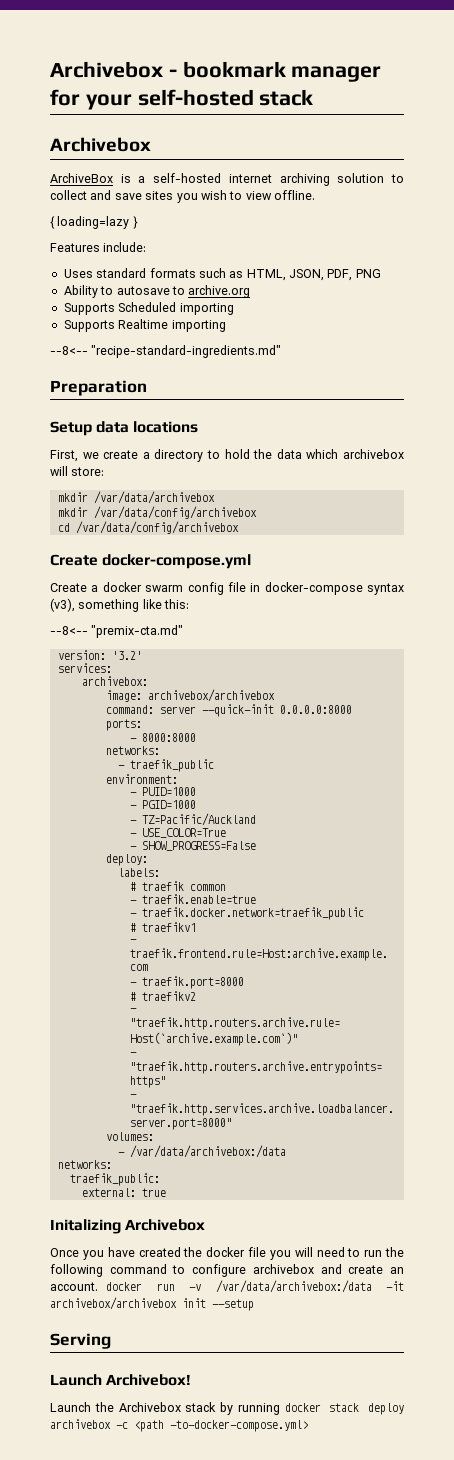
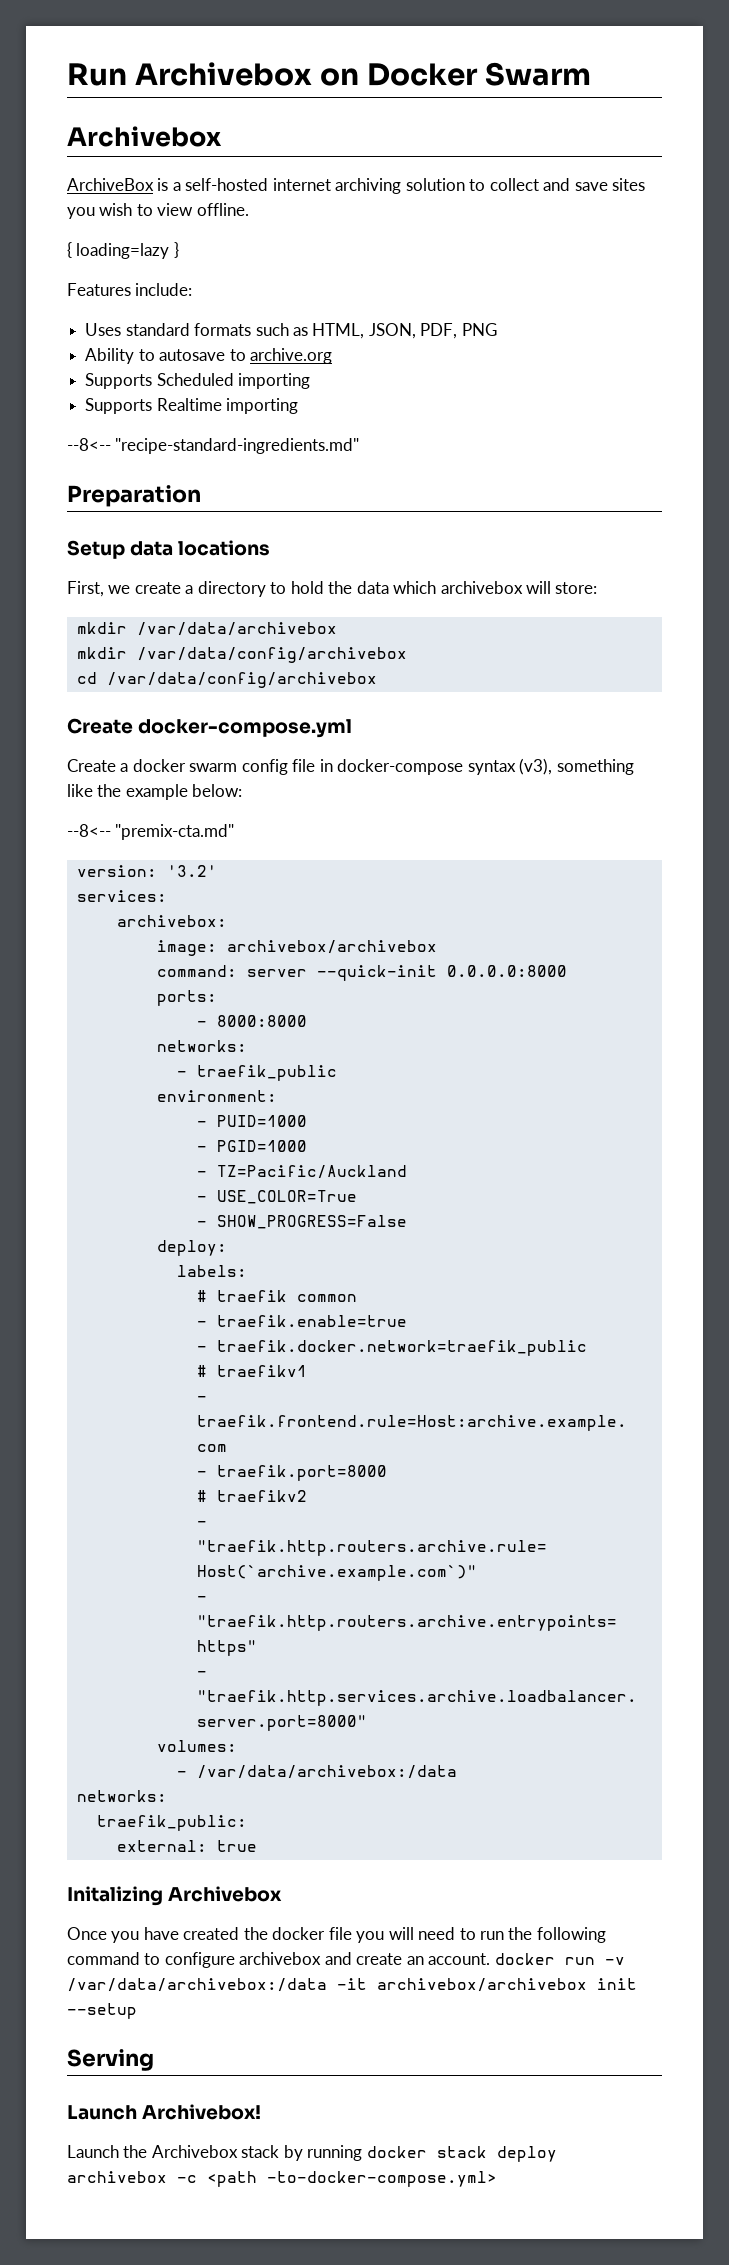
- Archivebox - bookmark manager for your self-hosted stack
+ Run Archivebox on Docker Swarm
- Create a docker swarm config file in docker-compose syntax (v3), something like this:
+ Create a docker swarm config file in docker-compose syntax (v3), something like the example below:

